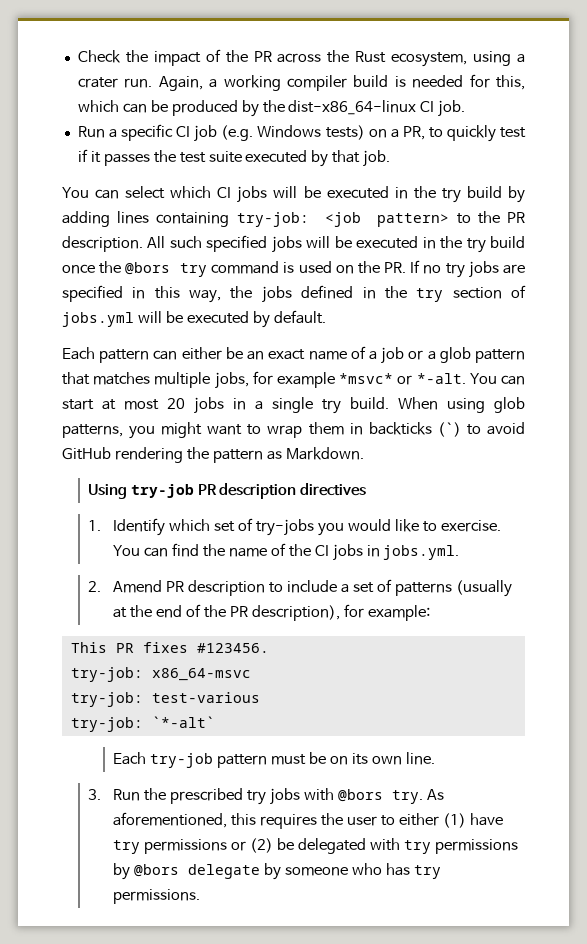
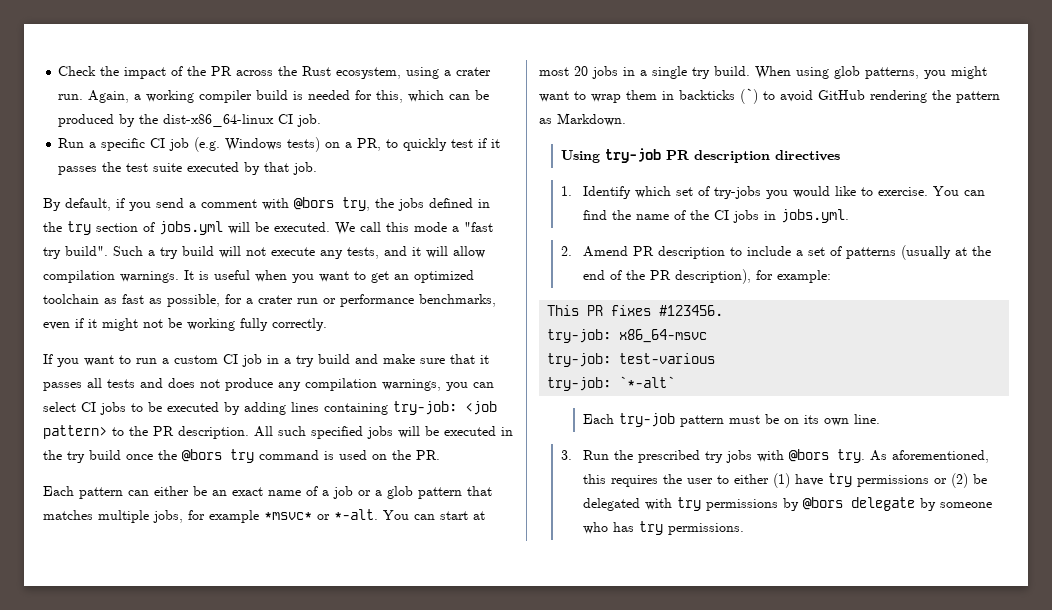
- You can select which CI jobs will be executed in the try build by adding lines containing try-job: <job pattern> to the PR description.
+ By default, if you send a comment with @bors try, the jobs defined in the try section of jobs.yml will be executed. We call this mode a "fast try build". Such a try build will not execute any tests, and it will allow compilation warnings. It is useful when you want to get an optimized toolchain as fast as possible, for a crater run or performance benchmarks, even if it might not be working fully correctly.
+ If you want to run a custom CI job in a try build and make sure that it passes all tests and does not produce any compilation warnings, you can select CI jobs to be executed by adding lines containing try-job: <job pattern> to the PR description.
- All such specified jobs will be executed in the try build once the @bors try command is used on the PR. If no try jobs are specified in this way, the jobs defined in the try section of jobs.yml will be executed by default.
+ All such specified jobs will be executed in the try build once the @bors try command is used on the PR.

